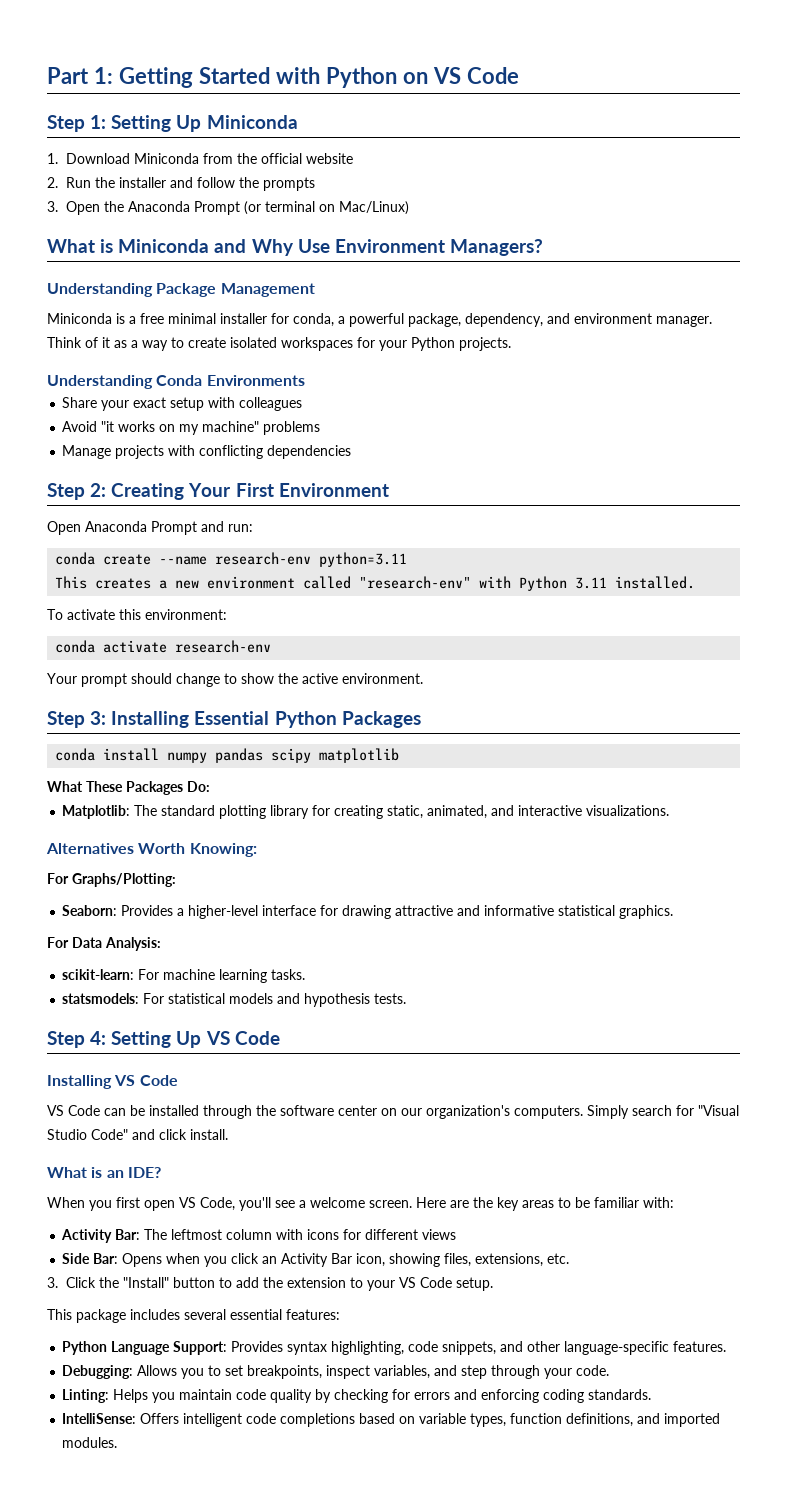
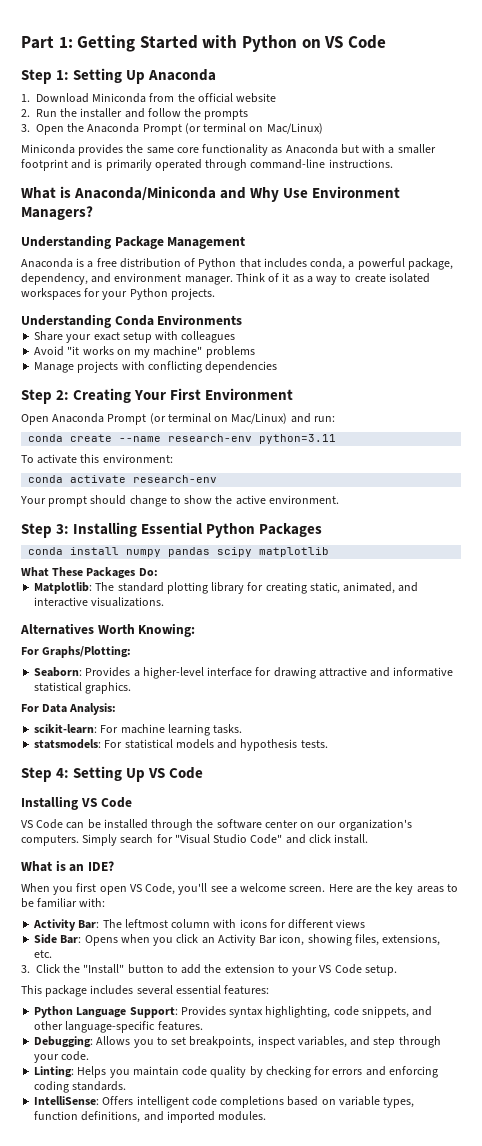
- Step 1: Setting Up Miniconda
+ Step 1: Setting Up Anaconda
- What is Miniconda and Why Use Environment Managers?
+ Miniconda provides the same core functionality as Anaconda but with a smaller footprint and is primarily operated through command-line instructions.
+ What is Anaconda/Miniconda and Why Use Environment Managers?
- Miniconda is a free minimal installer for conda, a powerful package, dependency, and environment manager.
+ Anaconda is a free distribution of Python that includes conda, a powerful package, dependency, and environment manager.
- Open Anaconda Prompt and run:
+ Open Anaconda Prompt (or terminal on Mac/Linux) and run:
- This creates a new environment called "research-env" with Python 3.11 installed.

